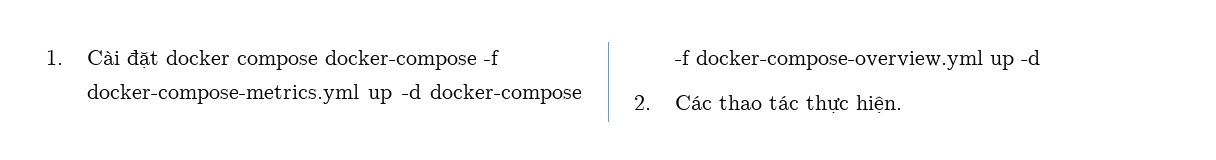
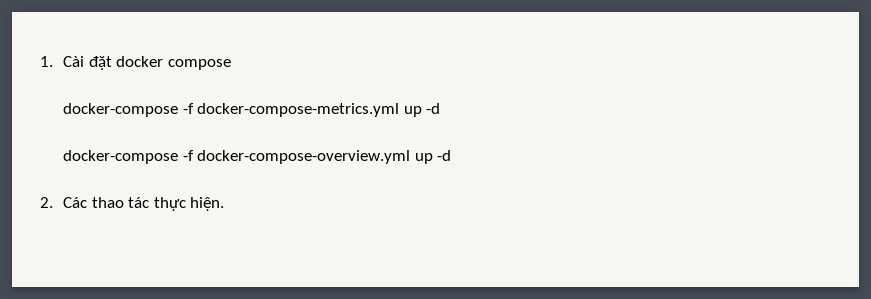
- 1. Cài đặt docker compose docker-compose -f docker-compose-metrics.yml up -d docker-compose -f docker-compose-overview.yml up -d
+ 1. Cài đặt docker compose
+ docker-compose -f docker-compose-metrics.yml up -d
+ docker-compose -f docker-compose-overview.yml up -d

